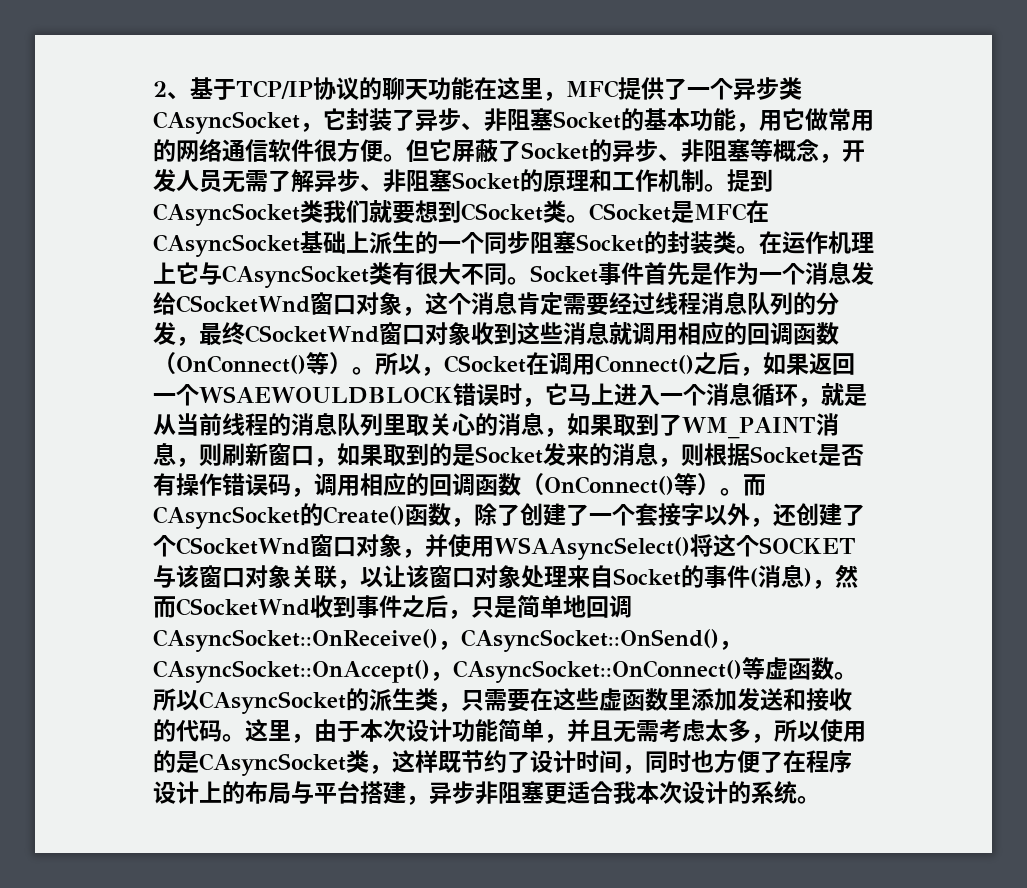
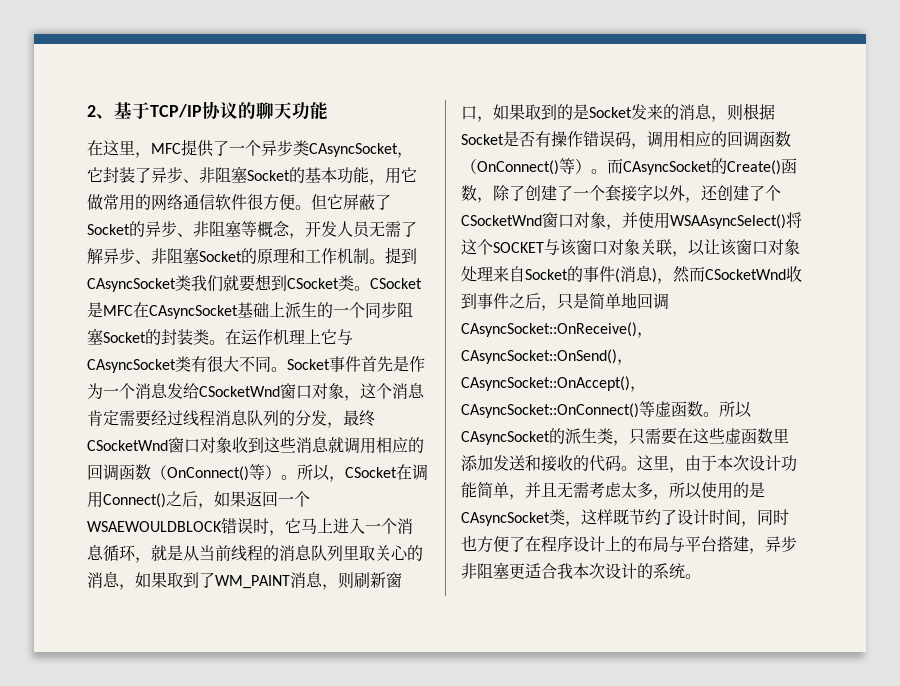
- 2、基于TCP/IP协议的聊天功能在这里，MFC提供了一个异步类CAsyncSocket，它封装了异步、非阻塞Socket的基本功能，用它做常用的网络通信软件很方便。
+ 2、基于TCP/IP协议的聊天功能
+ 在这里，MFC提供了一个异步类CAsyncSocket，它封装了异步、非阻塞Socket的基本功能，用它做常用的网络通信软件很方便。

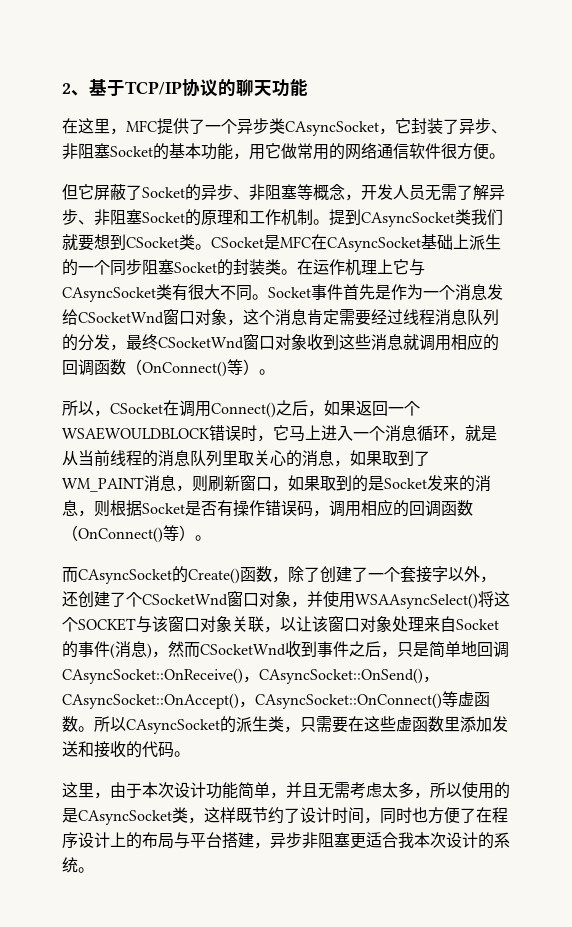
- 在这里，MFC提供了一个异步类CAsyncSocket，它封装了异步、非阻塞Socket的基本功能，用它做常用的网络通信软件很方便。但它屏蔽了Socket的异步、非阻塞等概念，开发人员无需了解异步、非阻塞Socket的原理和工作机制。
+ 在这里，MFC提供了一个异步类CAsyncSocket，它封装了异步、非阻塞Socket的基本功能，用它做常用的网络通信软件很方便。
+ 但它屏蔽了Socket的异步、非阻塞等概念，开发人员无需了解异步、非阻塞Socket的原理和工作机制。
- Socket事件首先是作为一个消息发给CSocketWnd窗口对象，这个消息肯定需要经过线程消息队列的分发，最终CSocketWnd窗口对象收到这些消息就调用相应的回调函数（OnConnect()等）。所以，CSocket在调用Connect()之后，如果返回一个WSAEWOULDBLOCK错误时，它马上进入一个消息循环，就是从当前线程的消息队列里取关心的消息，如果取到了WM_PAINT消息，则刷新窗口，如果取到的是Socket发来的消息，则根据Socket是否有操作错误码，调用相应的回调函数（OnConnect()等）。而CAsyncSocket的Create()函数，除了创建了一个套接字以外，还创建了个CSocketWnd窗口对象，并使用WSAAsyncSelect()将这个SOCKET与该窗口对象关联，以让该窗口对象处理来自Socket的事件(消息)，然而CSocketWnd收到事件之后，只是简单地回调CAsyncSocket::OnReceive()，CAsyncSocket::OnSend()，CAsyncSocket::OnAccept()，CAsyncSocket::OnConnect()等虚函数。
+ Socket事件首先是作为一个消息发给CSocketWnd窗口对象，这个消息肯定需要经过线程消息队列的分发，最终CSocketWnd窗口对象收到这些消息就调用相应的回调函数（OnConnect()等）。
+ 所以，CSocket在调用Connect()之后，如果返回一个WSAEWOULDBLOCK错误时，它马上进入一个消息循环，就是从当前线程的消息队列里取关心的消息，如果取到了WM_PAINT消息，则刷新窗口，如果取到的是Socket发来的消息，则根据Socket是否有操作错误码，调用相应的回调函数（OnConnect()等）。
+ 而CAsyncSocket的Create()函数，除了创建了一个套接字以外，还创建了个CSocketWnd窗口对象，并使用WSAAsyncSelect()将这个SOCKET与该窗口对象关联，以让该窗口对象处理来自Socket的事件(消息)，然而CSocketWnd收到事件之后，只是简单地回调CAsyncSocket::OnReceive()，CAsyncSocket::OnSend()，CAsyncSocket::OnAccept()，CAsyncSocket::OnConnect()等虚函数。
- 所以CAsyncSocket的派生类，只需要在这些虚函数里添加发送和接收的代码。这里，由于本次设计功能简单，并且无需考虑太多，所以使用的是CAsyncSocket类，这样既节约了设计时间，同时也方便了在程序设计上的布局与平台搭建，异步非阻塞更适合我本次设计的系统。
+ 所以CAsyncSocket的派生类，只需要在这些虚函数里添加发送和接收的代码。
+ 这里，由于本次设计功能简单，并且无需考虑太多，所以使用的是CAsyncSocket类，这样既节约了设计时间，同时也方便了在程序设计上的布局与平台搭建，异步非阻塞更适合我本次设计的系统。

